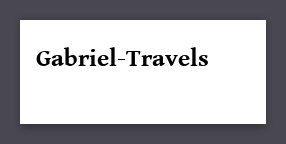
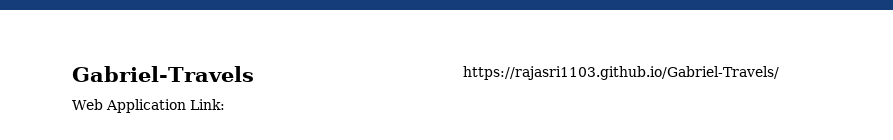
+ Web Application Link: https://rajasri1103.github.io/Gabriel-Travels/

